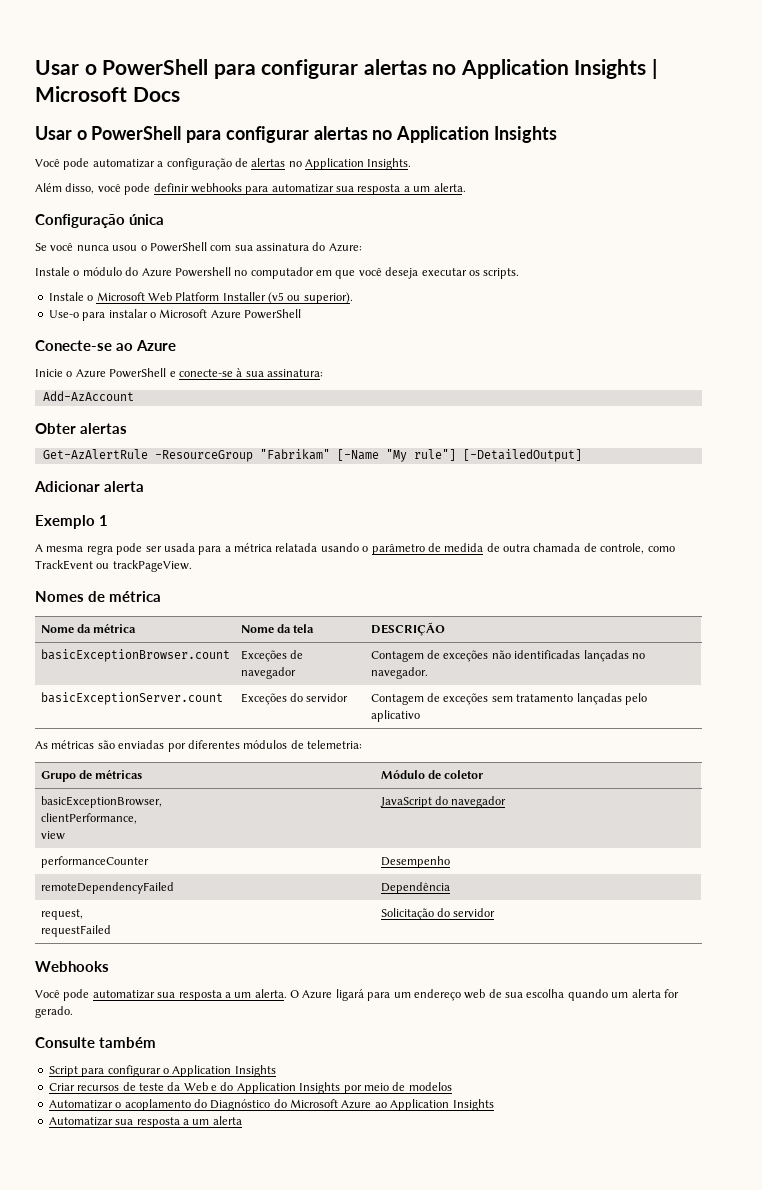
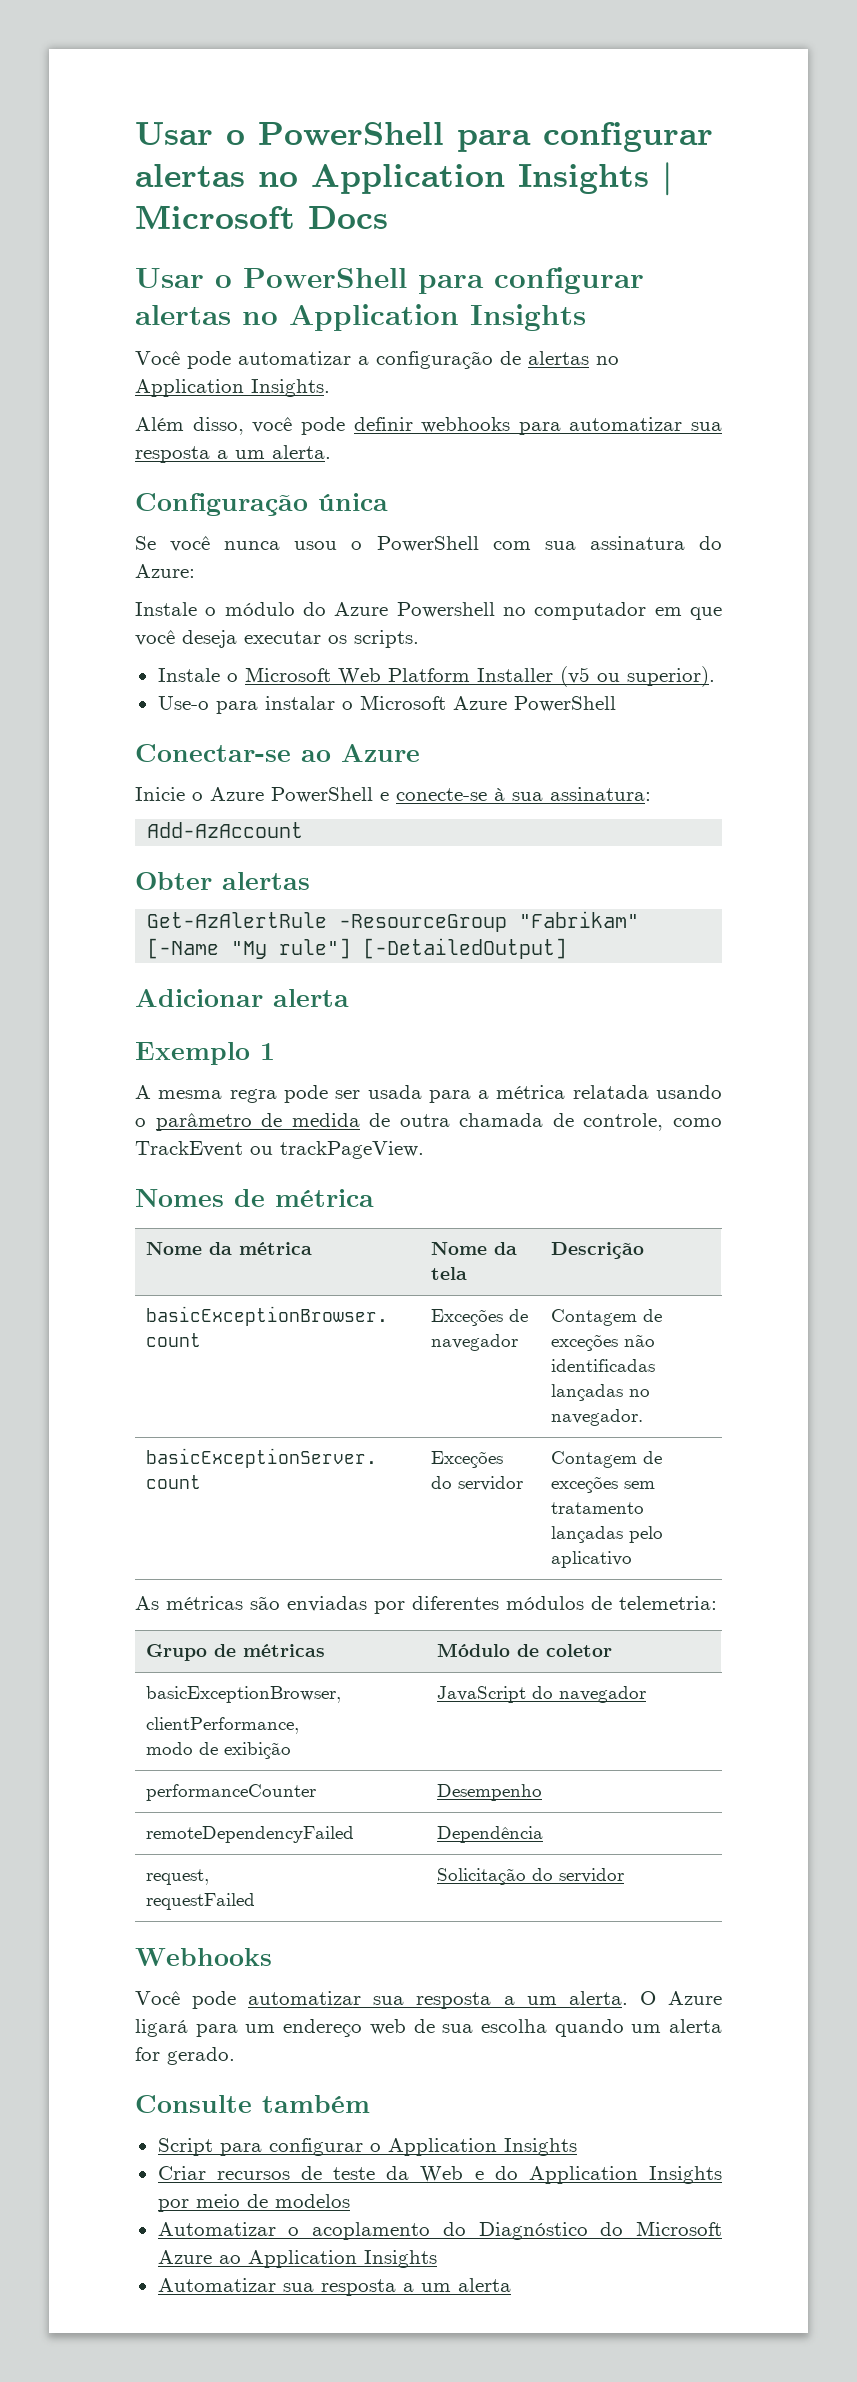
- Conecte-se ao Azure
+ Conectar-se ao Azure
- Nome da métrica | Nome da tela | DESCRIÇÃO
+ Nome da métrica | Nome da tela | Descrição
  basicExceptionBrowser,
  clientPerformance,
- view | JavaScript do navegador
+ modo de exibição | JavaScript do navegador

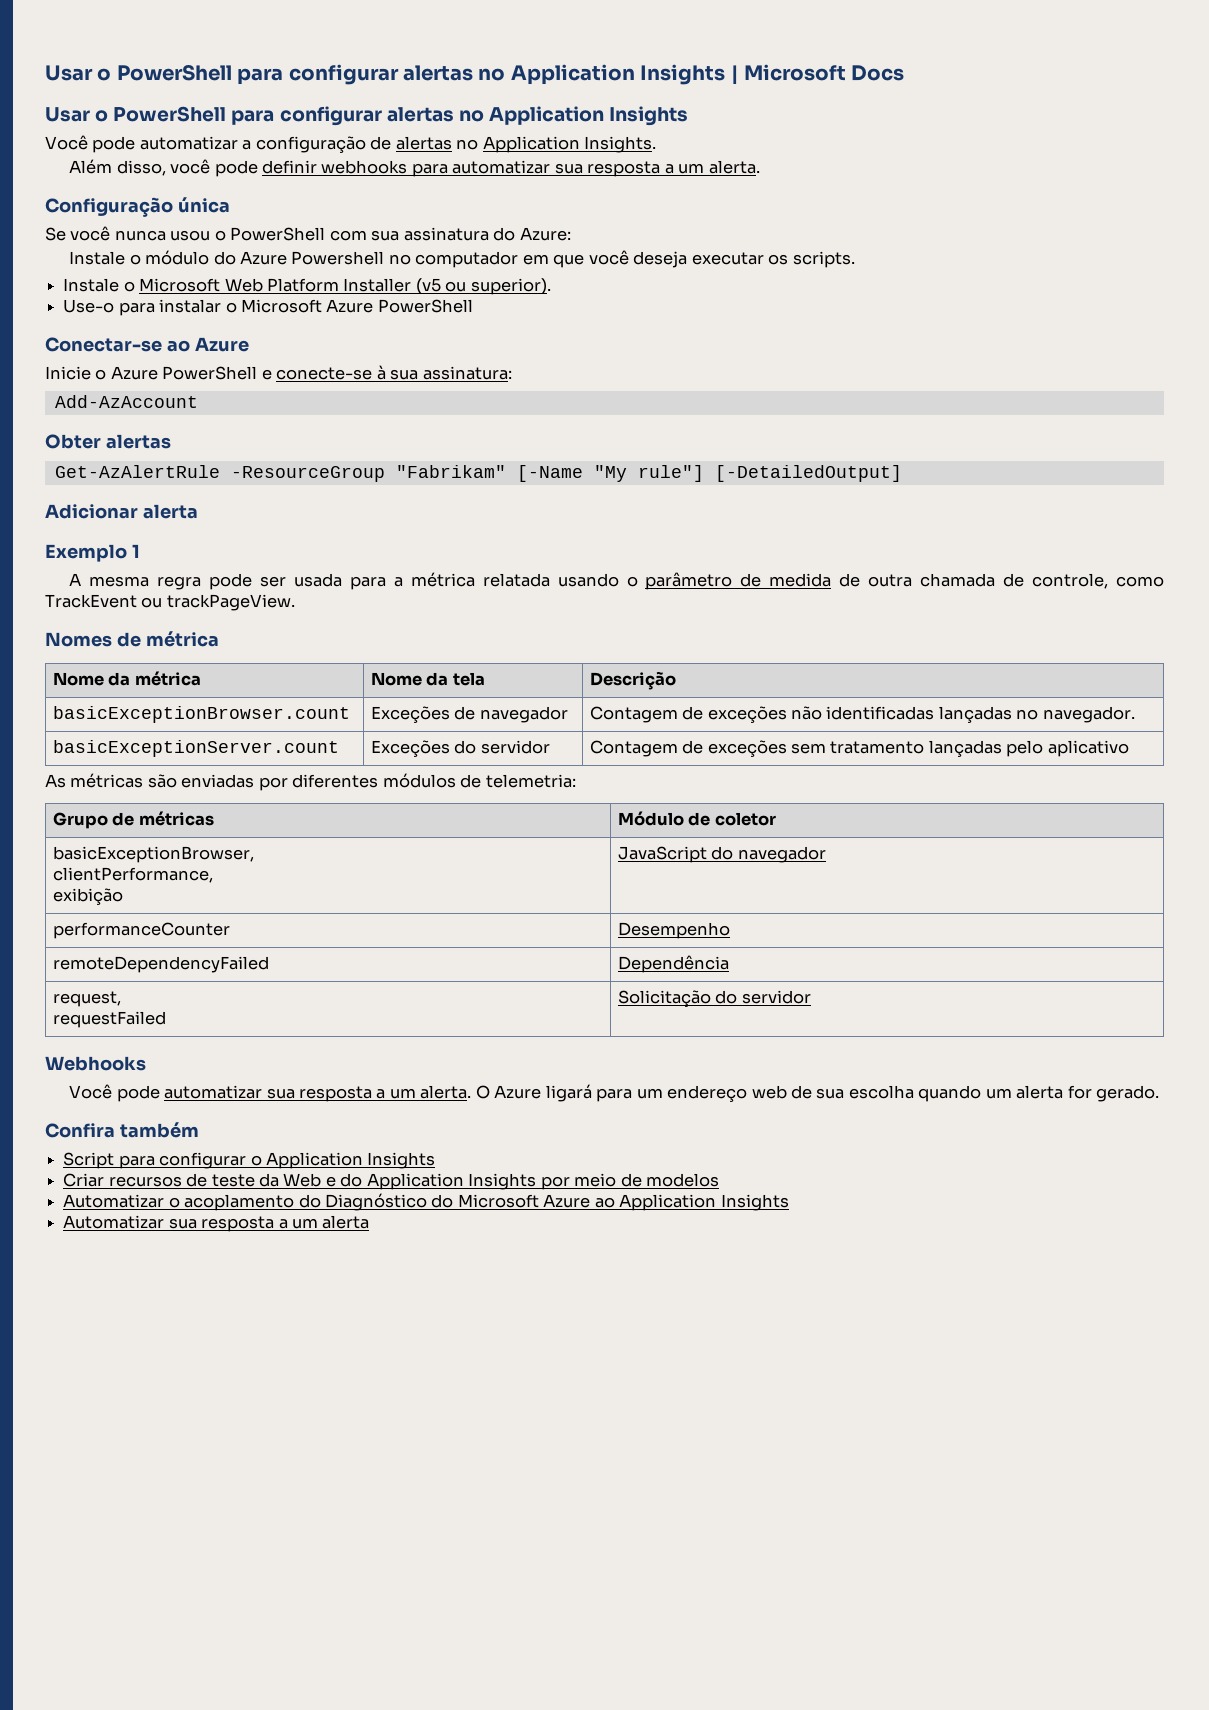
  basicExceptionBrowser,
  clientPerformance,
- modo de exibição | JavaScript do navegador
+ exibição | JavaScript do navegador
- Consulte também
+ Confira também

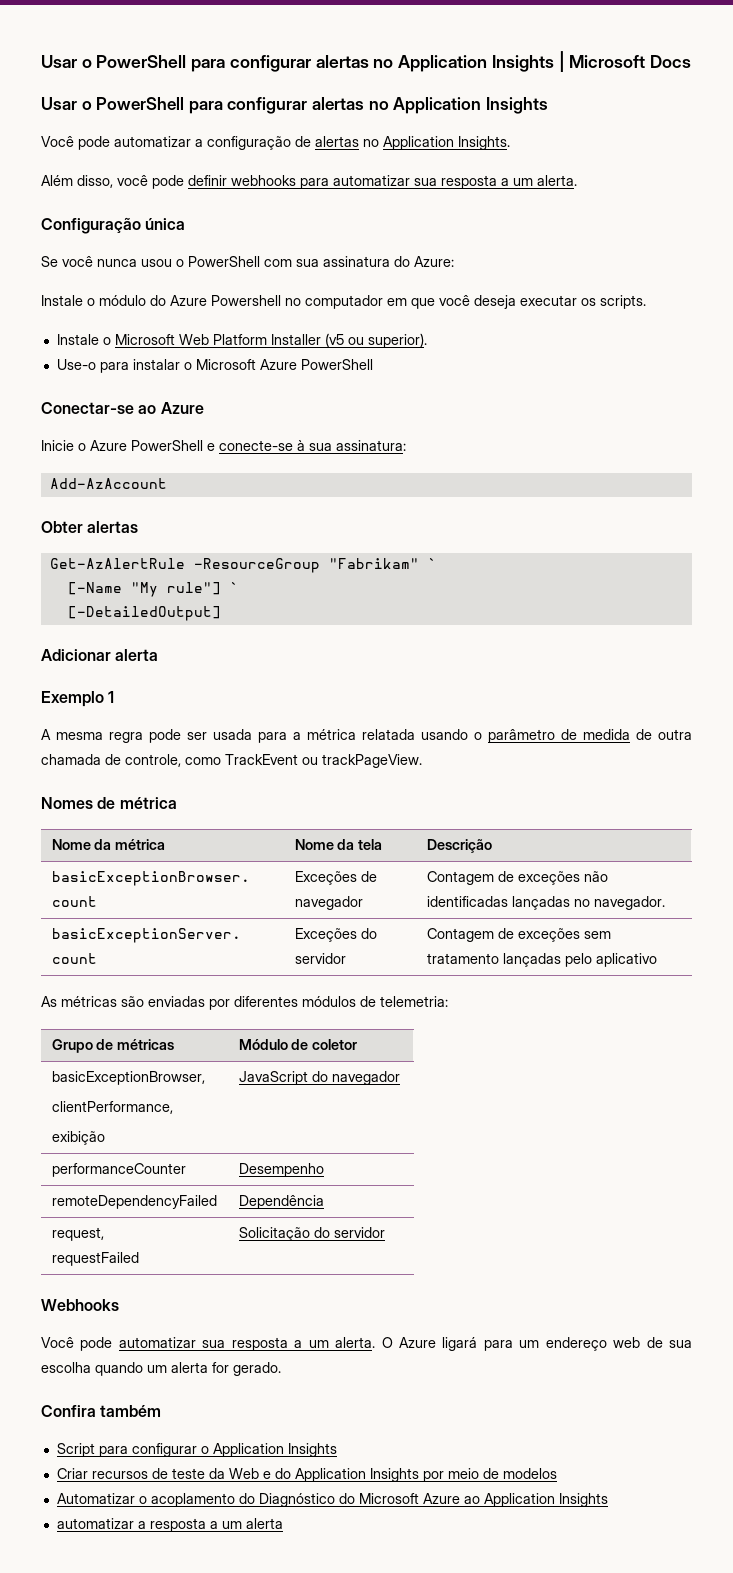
- Get-AzAlertRule -ResourceGroup "Fabrikam" [-Name "My rule"] [-DetailedOutput]
+ Get-AzAlertRule -ResourceGroup "Fabrikam" `
+ [-Name "My rule"] `
+ [-DetailedOutput]
- Automatizar sua resposta a um alerta
+ automatizar a resposta a um alerta

